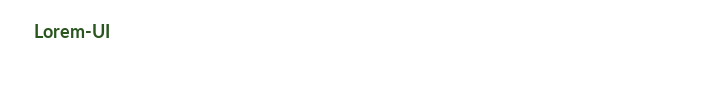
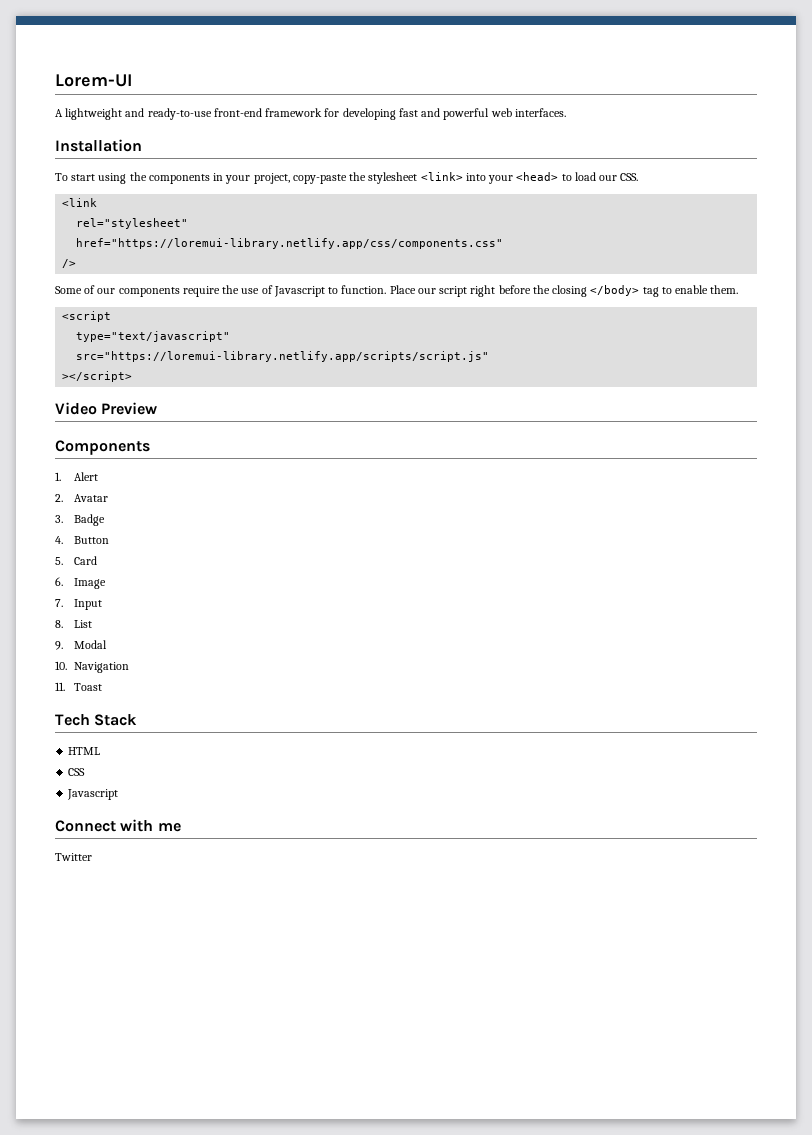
+ A lightweight and ready-to-use front-end framework for developing fast and powerful web interfaces.
+ Installation
+ To start using the components in your project, copy-paste the stylesheet <link> into your <head> to load our CSS.
+ <link
+ rel="stylesheet"
+ href="https://loremui-library.netlify.app/css/components.css"
+ />
+ Some of our components require the use of Javascript to function. Place our script right before the closing </body> tag to enable them.
+ <script
+ type="text/javascript"
+ src="https://loremui-library.netlify.app/scripts/script.js"
+ ></script>
+ Video Preview
+ Components
+ 1. Alert
+ 2. Avatar
+ 3. Badge
+ 4. Button
+ 5. Card
+ 6. Image
+ 7. Input
+ 8. List
+ 9. Modal
+ 10. Navigation
+ 11. Toast
+ Tech Stack
+ HTML
+ CSS
+ Javascript
+ Connect with me
+ Twitter

